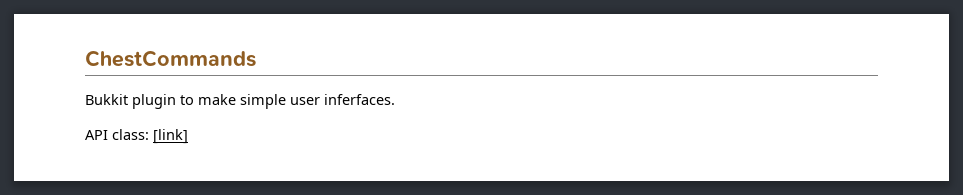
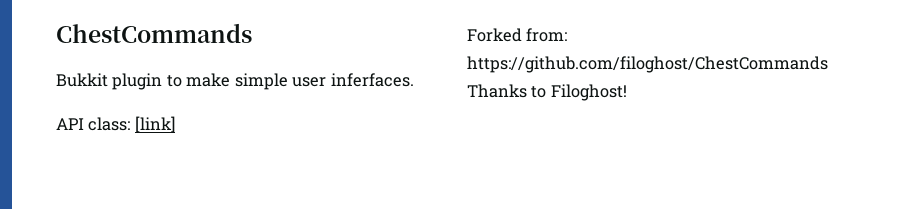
+ Forked from: https://github.com/filoghost/ChestCommands Thanks to Filoghost!

